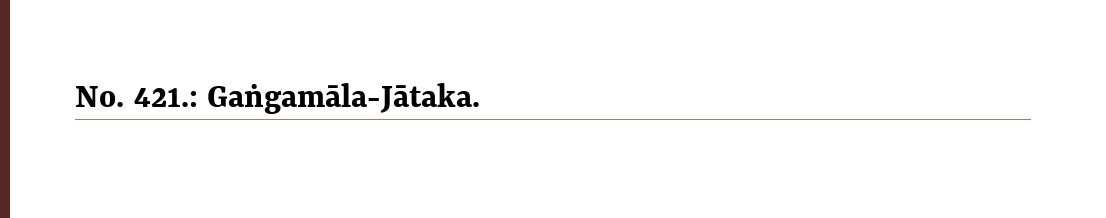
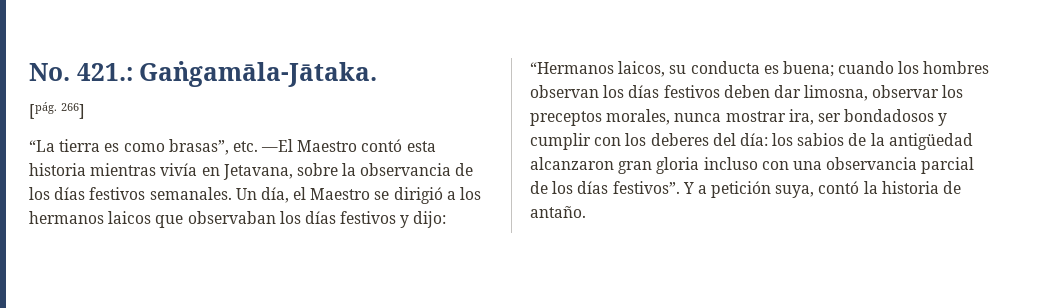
+ [pág. 266]
+ “La tierra es como brasas”, etc. —El Maestro contó esta historia mientras vivía en Jetavana, sobre la observancia de los días festivos semanales. Un día, el Maestro se dirigió a los hermanos laicos que observaban los días festivos y dijo: “Hermanos laicos, su conducta es buena; cuando los hombres observan los días festivos deben dar limosna, observar los preceptos morales, nunca mostrar ira, ser bondadosos y cumplir con los deberes del día: los sabios de la antigüedad alcanzaron gran gloria incluso con una observancia parcial de los días festivos”. Y a petición suya, contó la historia de antaño.

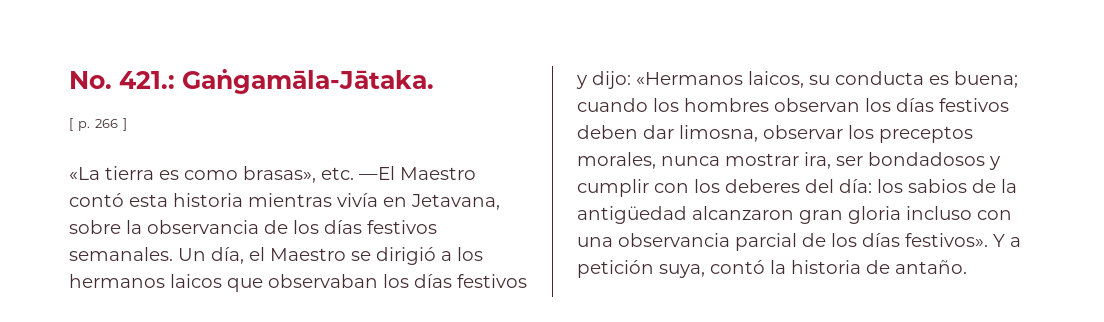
- [pág. 266]
- “La tierra es como brasas”, etc. —El Maestro contó esta historia mientras vivía en Jetavana, sobre la observancia de los días festivos semanales.
+ [ p. 266 ]
+ «La tierra es como brasas», etc. —El Maestro contó esta historia mientras vivía en Jetavana, sobre la observancia de los días festivos semanales.
- “Hermanos laicos, su conducta es buena;
+ «Hermanos laicos, su conducta es buena;
- los sabios de la antigüedad alcanzaron gran gloria incluso con una observancia parcial de los días festivos”.
+ los sabios de la antigüedad alcanzaron gran gloria incluso con una observancia parcial de los días festivos».

